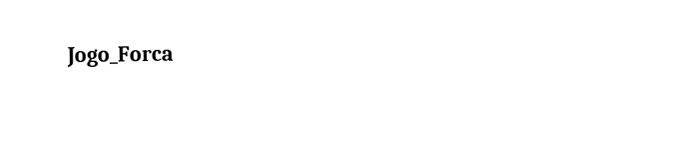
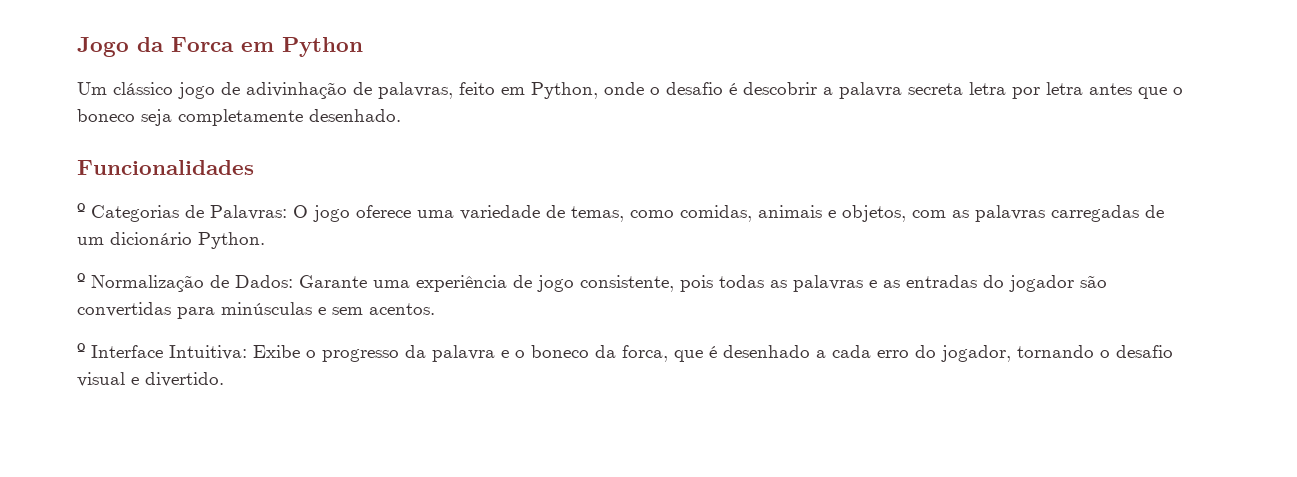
- Jogo_Forca
+ Jogo da Forca em Python
+ Um clássico jogo de adivinhação de palavras, feito em Python, onde o desafio é descobrir a palavra secreta letra por letra antes que o boneco seja completamente desenhado.
+ Funcionalidades
+ º Categorias de Palavras: O jogo oferece uma variedade de temas, como comidas, animais e objetos, com as palavras carregadas de um dicionário Python.
+ º Normalização de Dados: Garante uma experiência de jogo consistente, pois todas as palavras e as entradas do jogador são convertidas para minúsculas e sem acentos.
+ º Interface Intuitiva: Exibe o progresso da palavra e o boneco da forca, que é desenhado a cada erro do jogador, tornando o desafio visual e divertido.

